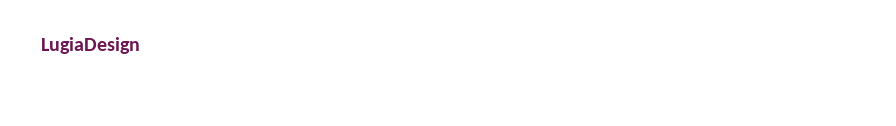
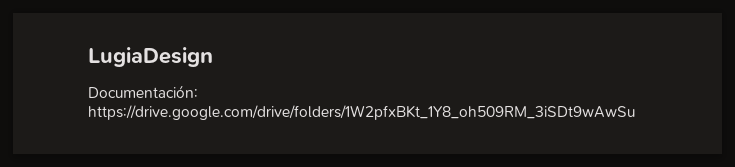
+ Documentación: https://drive.google.com/drive/folders/1W2pfxBKt_1Y8_oh509RM_3iSDt9wAwSu

